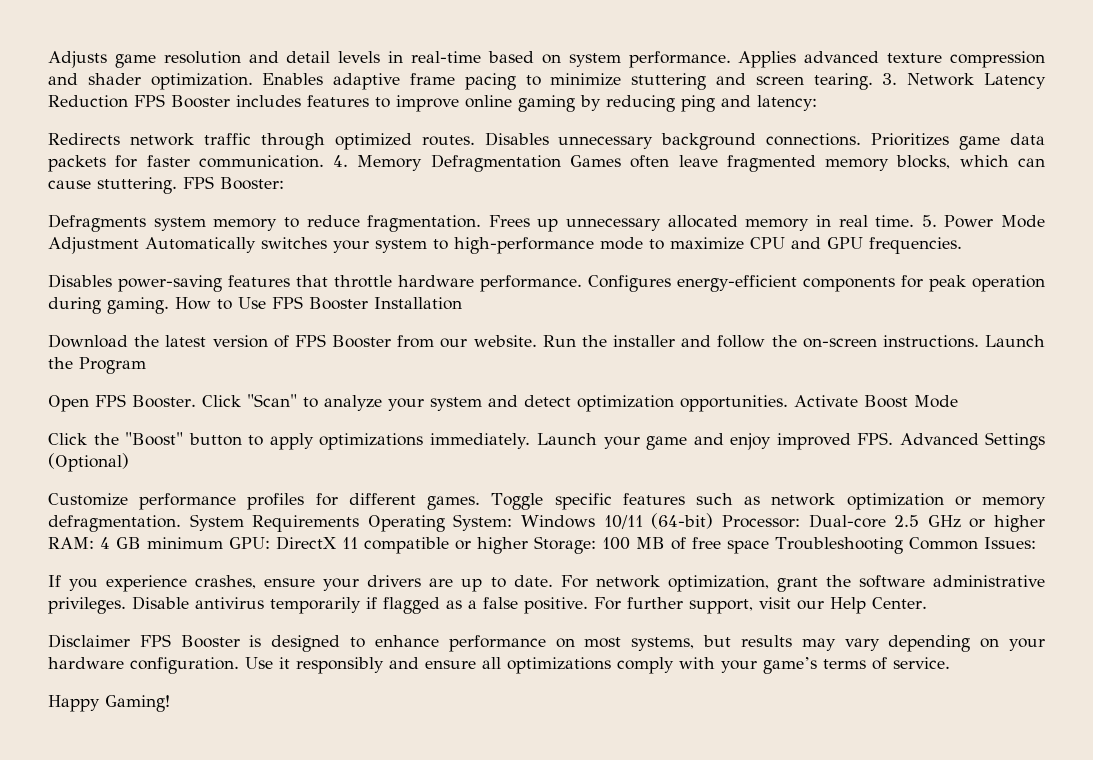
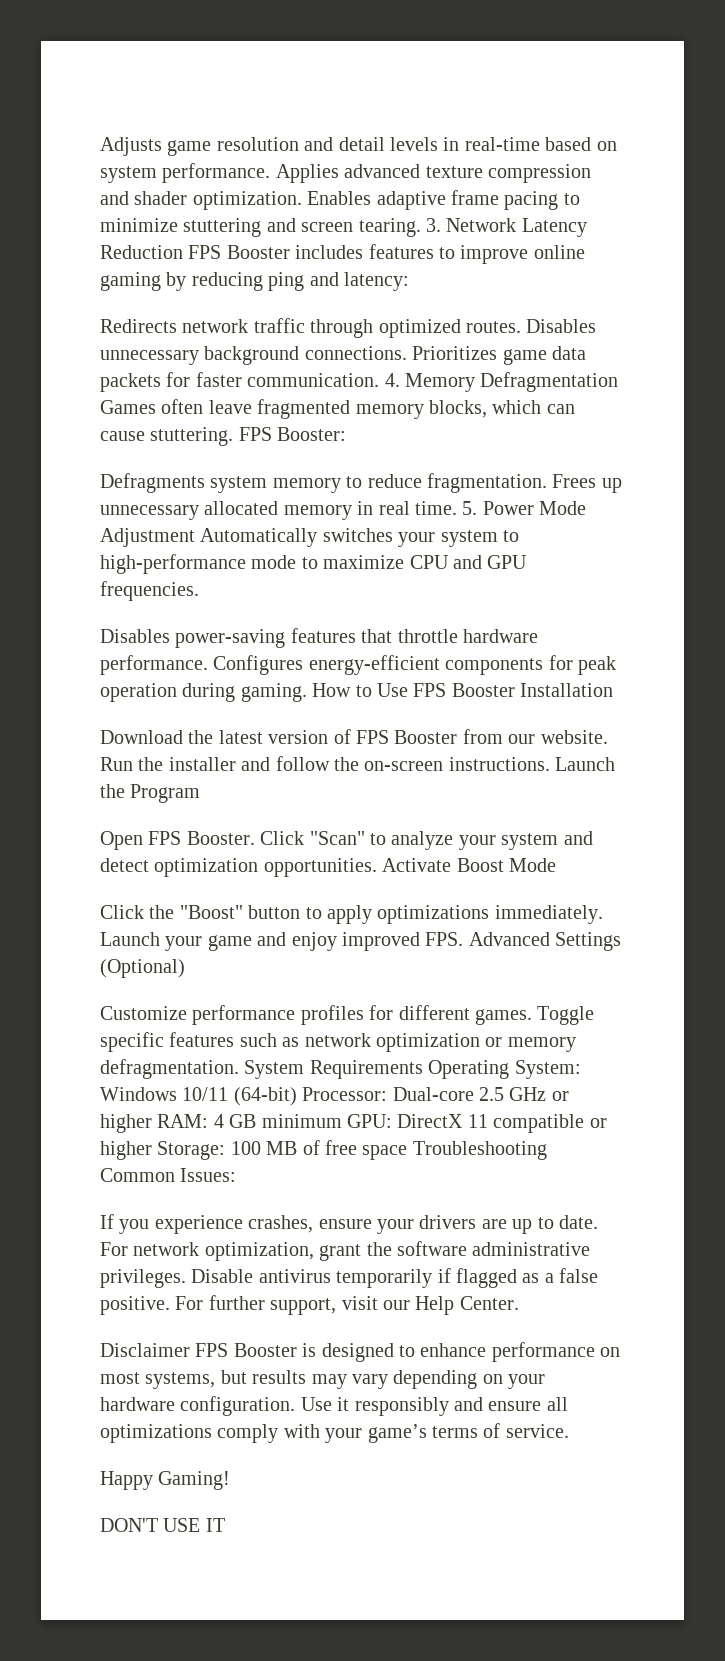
+ DON'T USE IT

